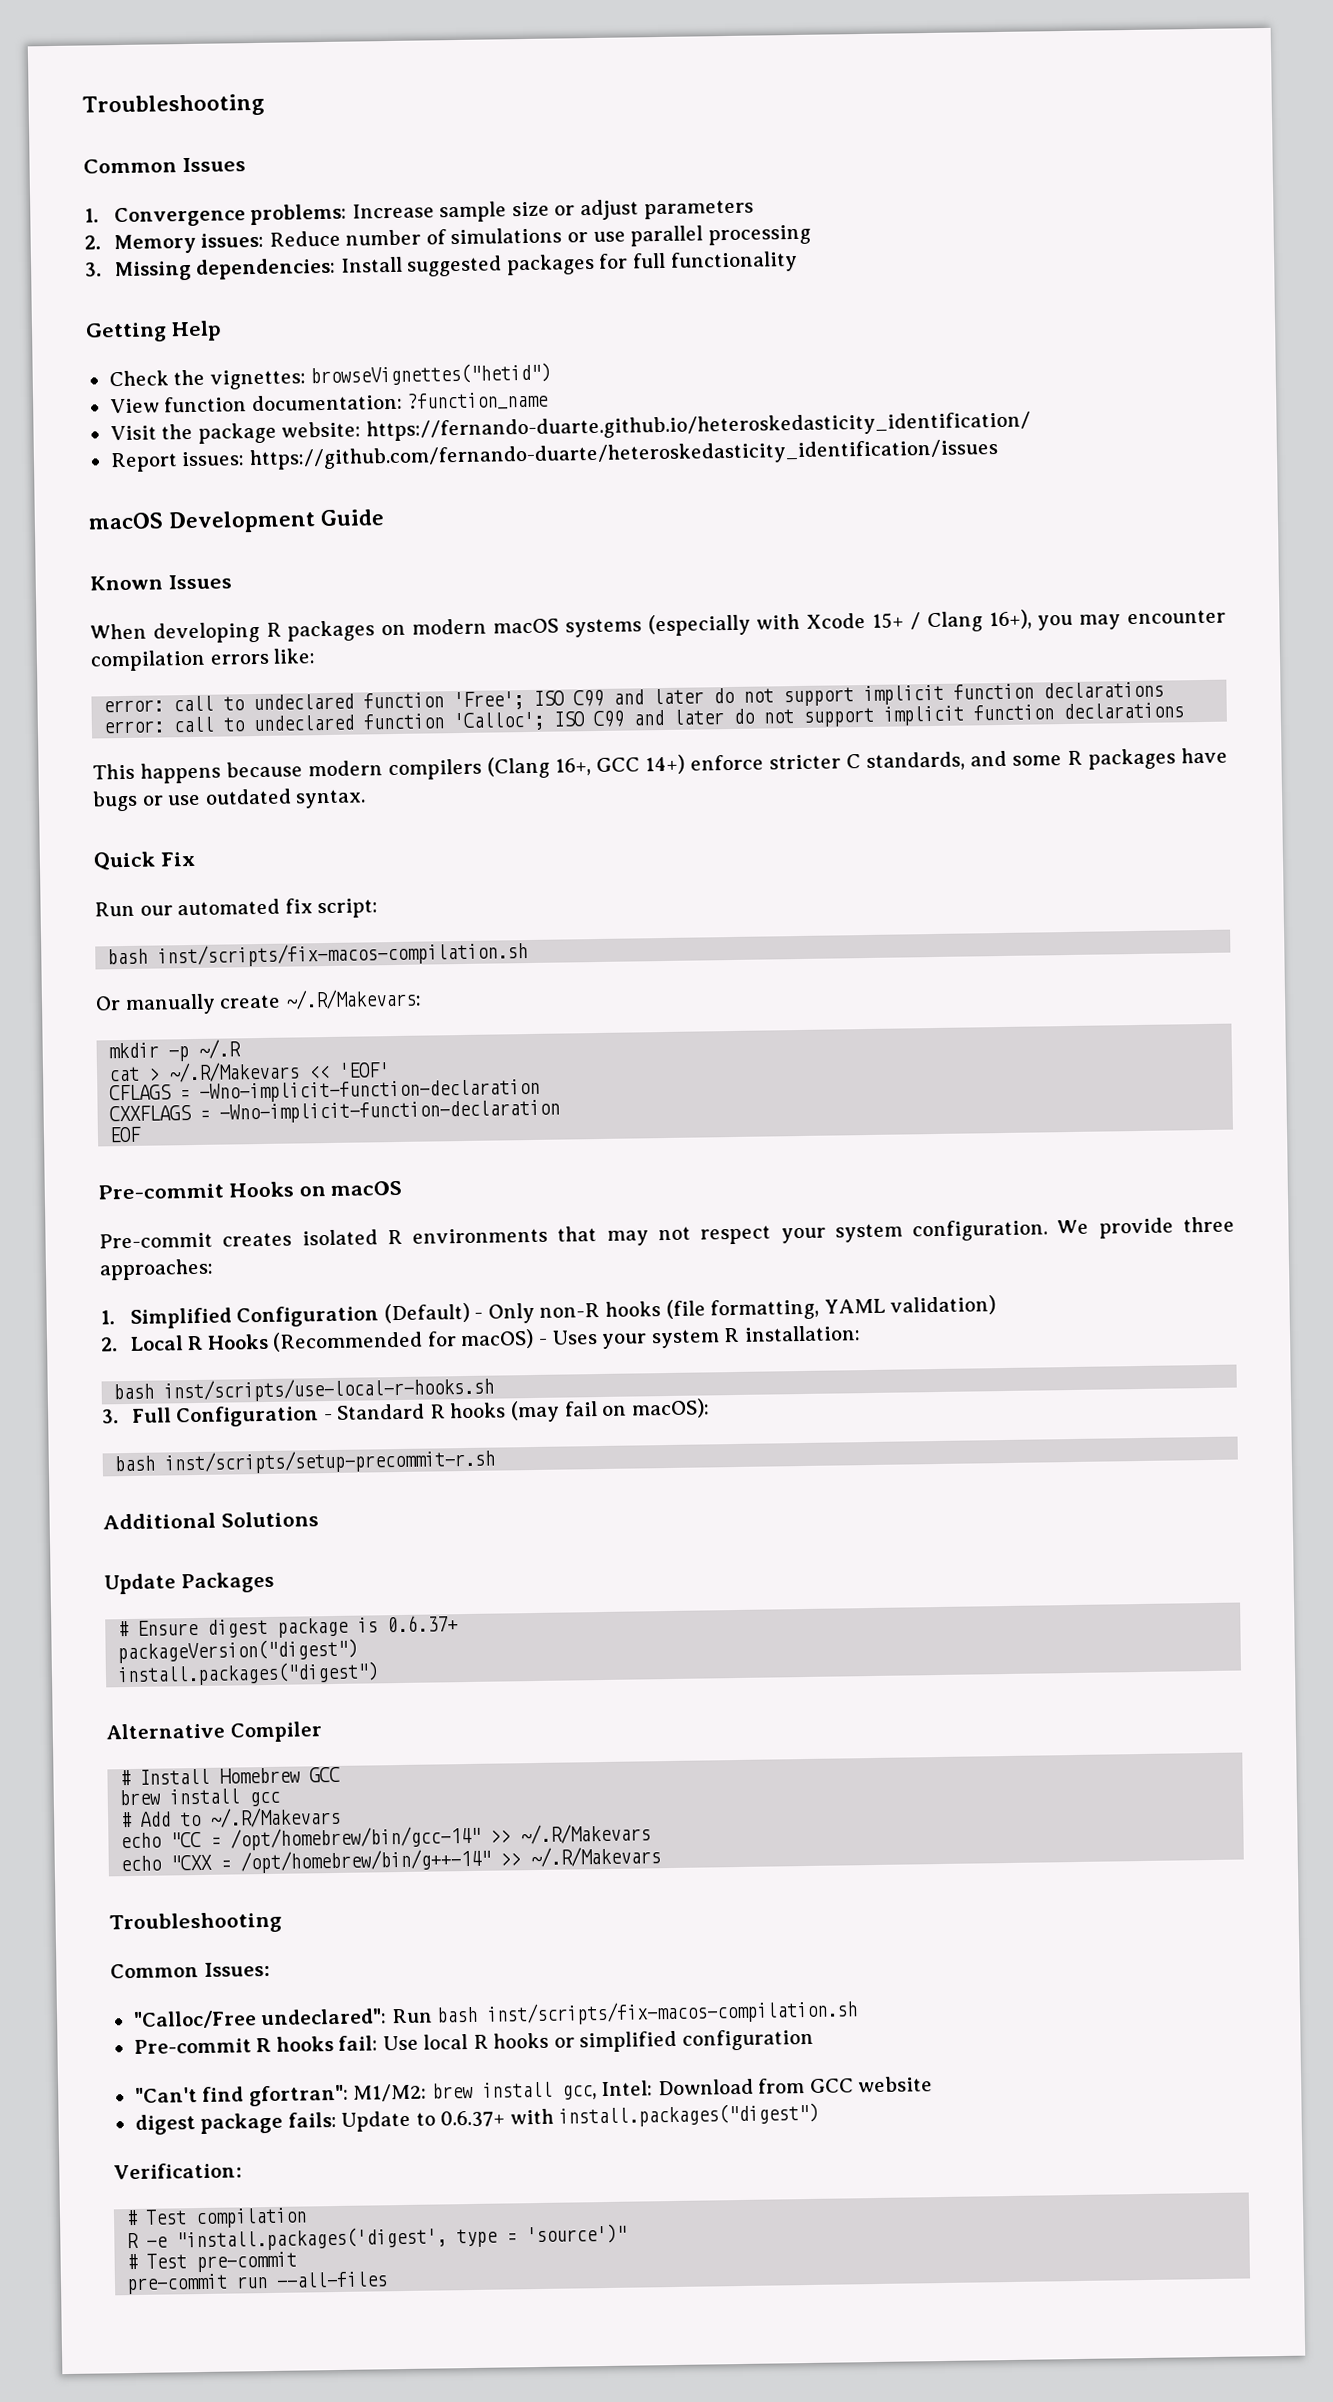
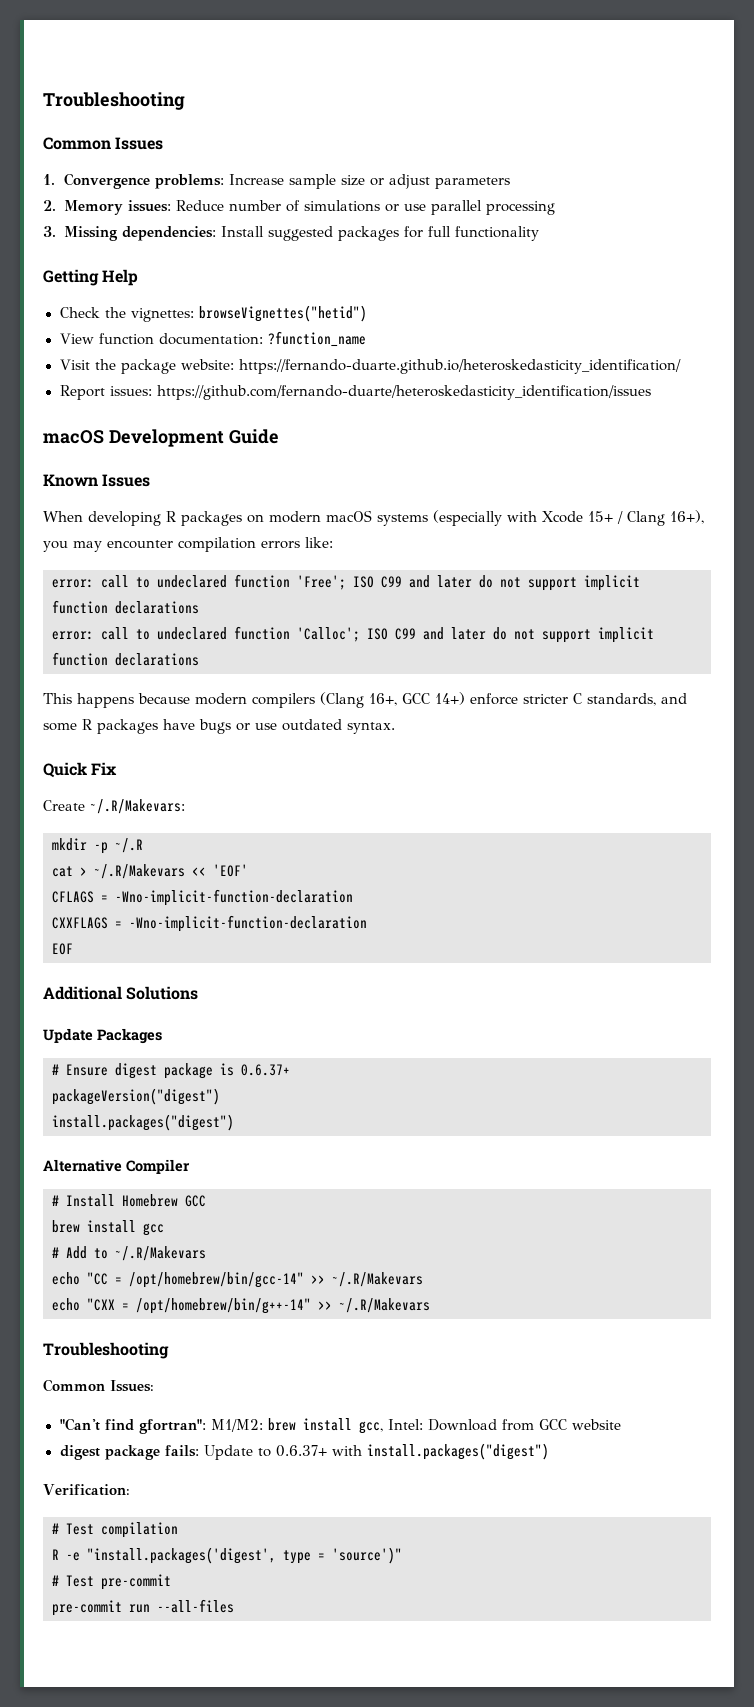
- Run our automated fix script:
- bash inst/scripts/fix-macos-compilation.sh
- Or manually create ~/.R/Makevars:
+ Create ~/.R/Makevars:
- Pre-commit Hooks on macOS
- Pre-commit creates isolated R environments that may not respect your system configuration. We provide three approaches:
- 1. Simplified Configuration (Default) - Only non-R hooks (file formatting, YAML validation)
- 2. Local R Hooks (Recommended for macOS) - Uses your system R installation:
- bash inst/scripts/use-local-r-hooks.sh
- 3. Full Configuration - Standard R hooks (may fail on macOS):
- bash inst/scripts/setup-precommit-r.sh
- "Calloc/Free undeclared": Run bash inst/scripts/fix-macos-compilation.sh
- Pre-commit R hooks fail: Use local R hooks or simplified configuration

